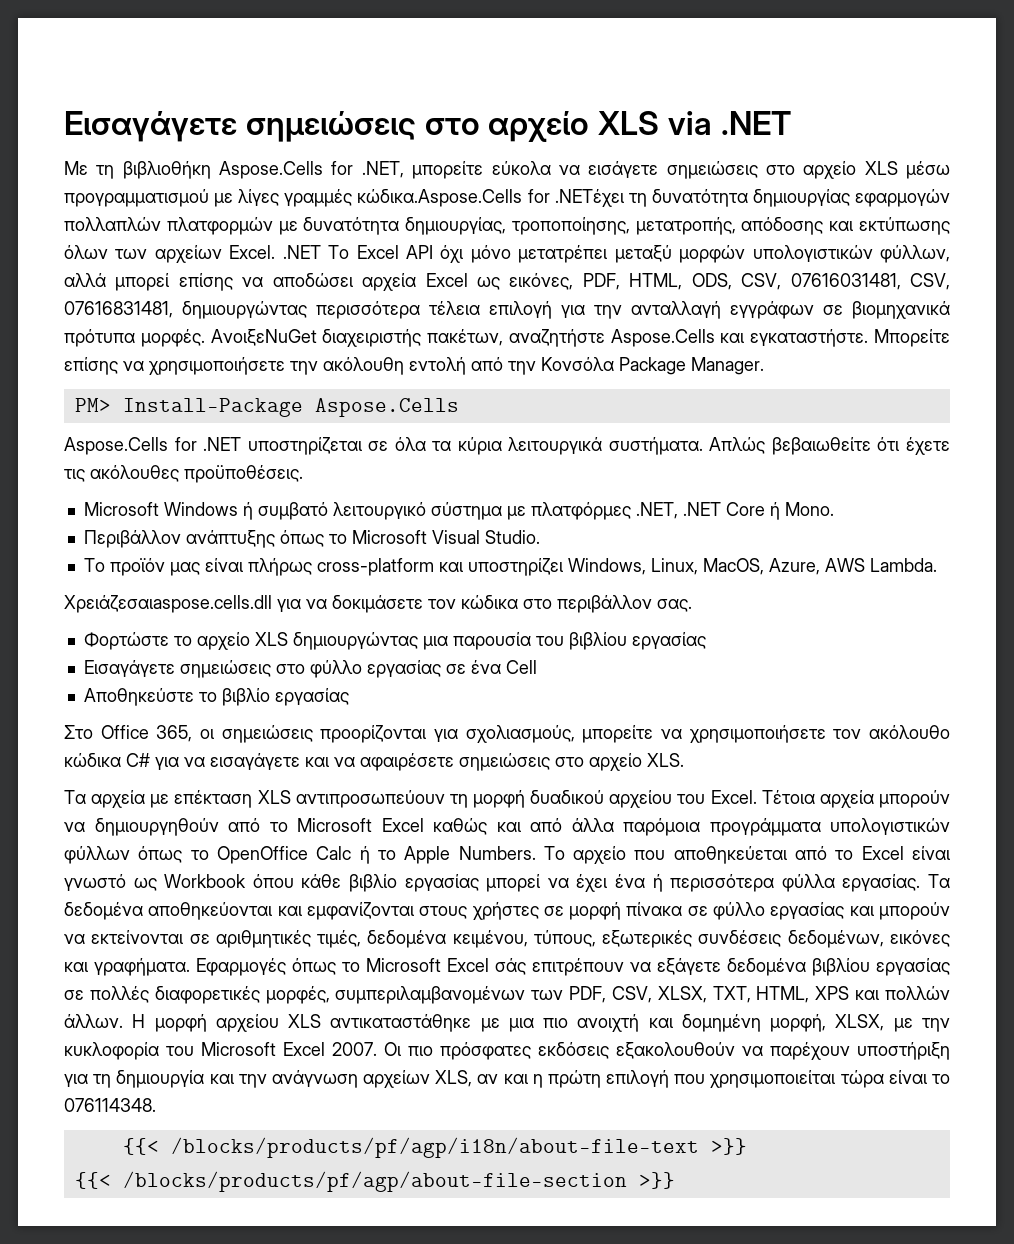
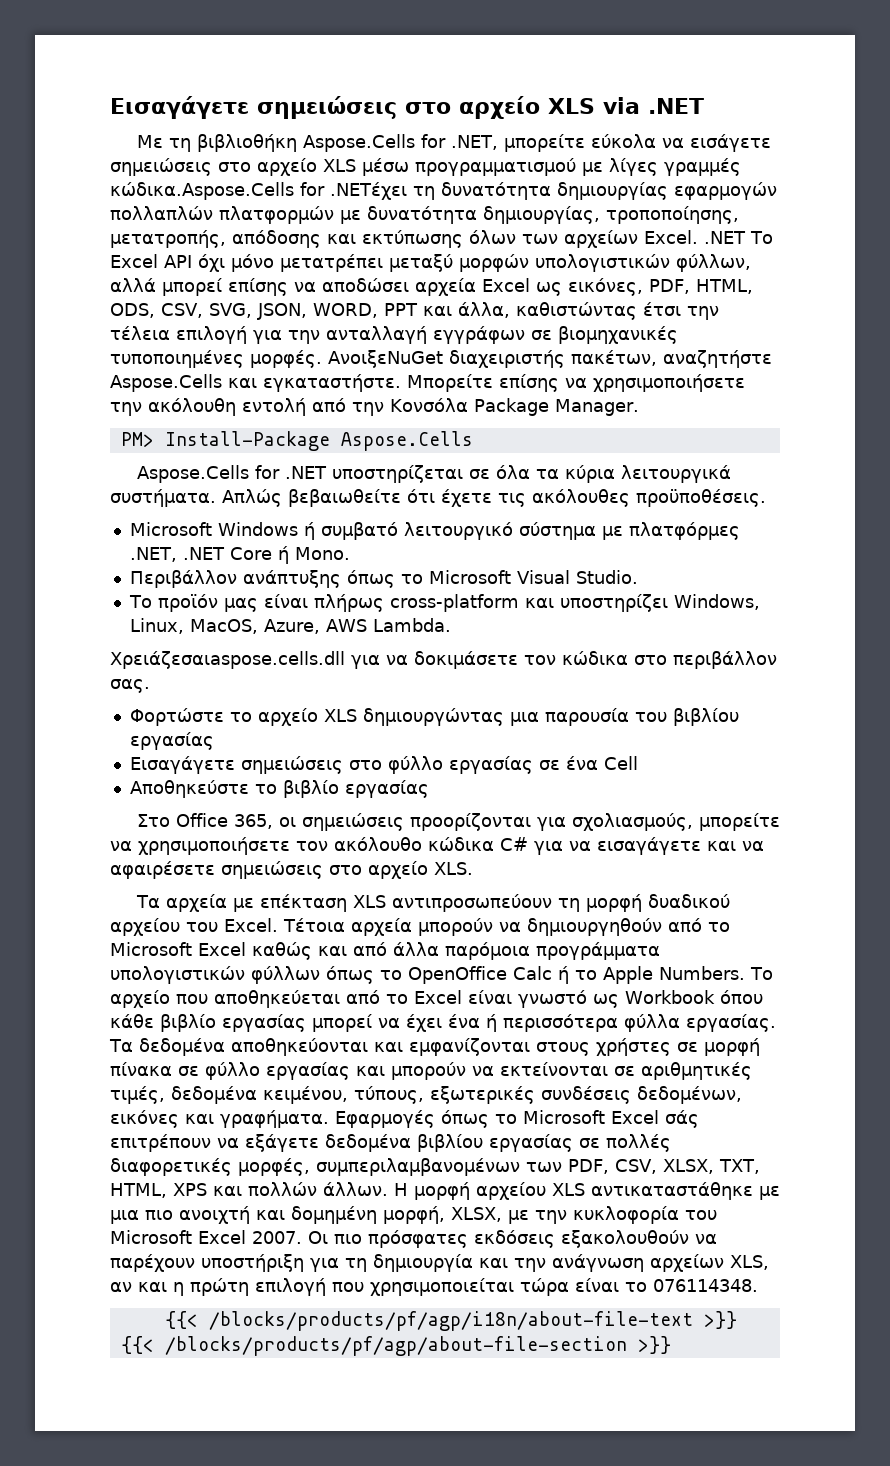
- Με τη βιβλιοθήκη Aspose.Cells for .NET, μπορείτε εύκολα να εισάγετε σημειώσεις στο αρχείο XLS μέσω προγραμματισμού με λίγες γραμμές κώδικα.Aspose.Cells for .NETέχει τη δυνατότητα δημιουργίας εφαρμογών πολλαπλών πλατφορμών με δυνατότητα δημιουργίας, τροποποίησης, μετατροπής, απόδοσης και εκτύπωσης όλων των αρχείων Excel. .NET Το Excel API όχι μόνο μετατρέπει μεταξύ μορφών υπολογιστικών φύλλων, αλλά μπορεί επίσης να αποδώσει αρχεία Excel ως εικόνες, PDF, HTML, ODS, CSV, 07616031481, CSV, 07616831481, δημιουργώντας περισσότερα τέλεια επιλογή για την ανταλλαγή εγγράφων σε βιομηχανικά πρότυπα μορφές.
+ Με τη βιβλιοθήκη Aspose.Cells for .NET, μπορείτε εύκολα να εισάγετε σημειώσεις στο αρχείο XLS μέσω προγραμματισμού με λίγες γραμμές κώδικα.Aspose.Cells for .NETέχει τη δυνατότητα δημιουργίας εφαρμογών πολλαπλών πλατφορμών με δυνατότητα δημιουργίας, τροποποίησης, μετατροπής, απόδοσης και εκτύπωσης όλων των αρχείων Excel. .NET Το Excel API όχι μόνο μετατρέπει μεταξύ μορφών υπολογιστικών φύλλων, αλλά μπορεί επίσης να αποδώσει αρχεία Excel ως εικόνες, PDF, HTML, ODS, CSV, SVG, JSON, WORD, PPT και άλλα, καθιστώντας έτσι την τέλεια επιλογή για την ανταλλαγή εγγράφων σε βιομηχανικές τυποποιημένες μορφές.

